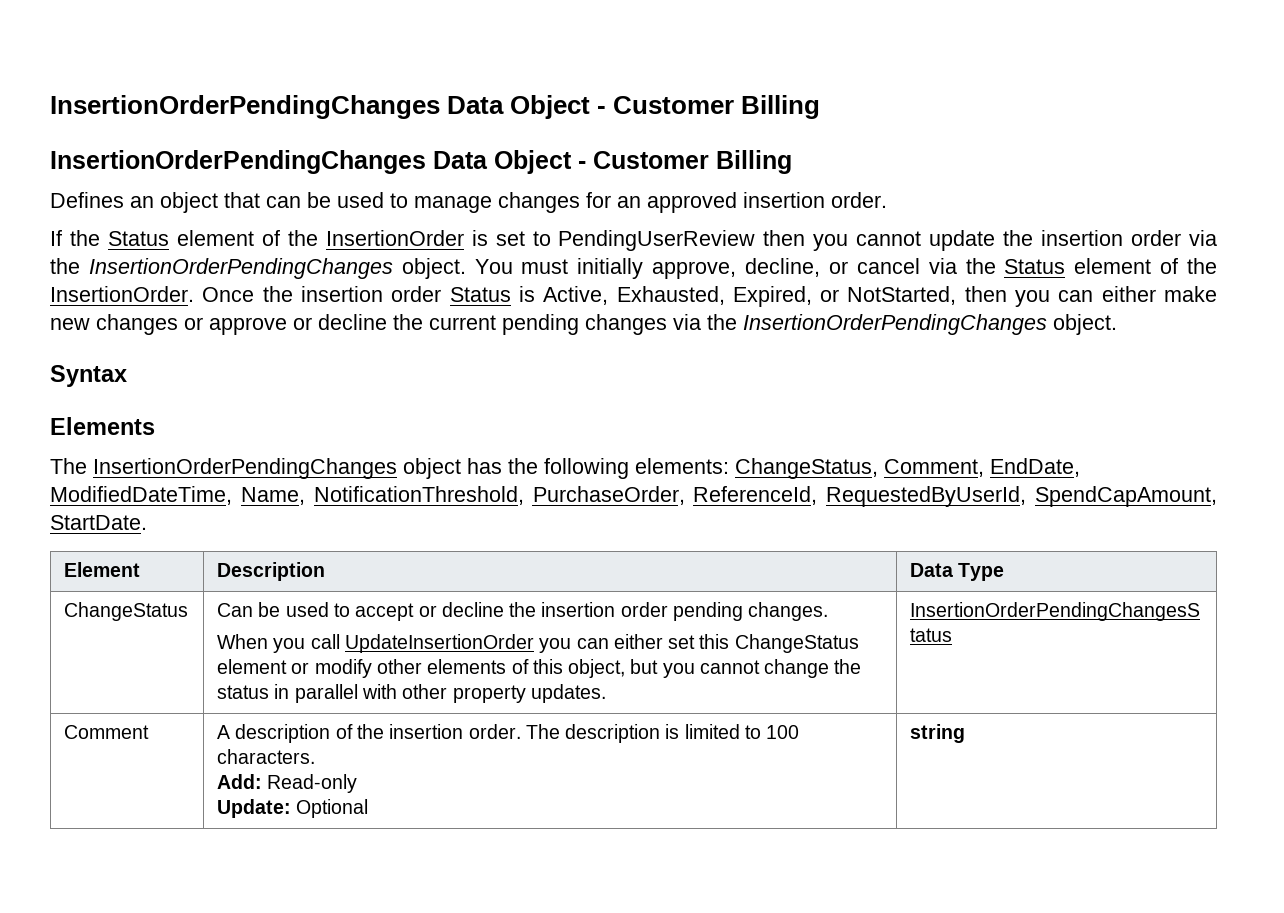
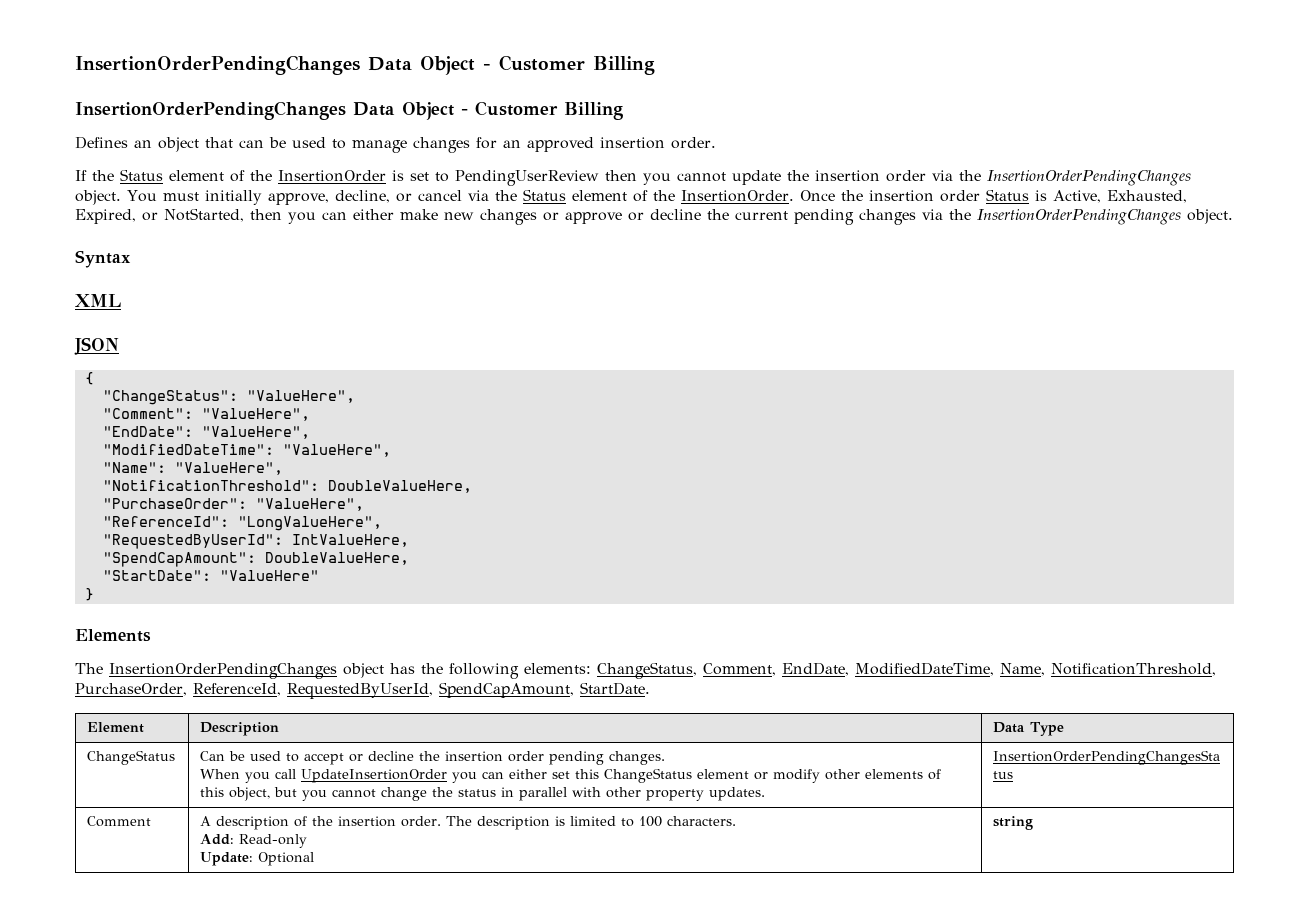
+ XML
+ JSON
+ {
+ "ChangeStatus": "ValueHere",
+ "Comment": "ValueHere",
+ "EndDate": "ValueHere",
+ "ModifiedDateTime": "ValueHere",
+ "Name": "ValueHere",
+ "NotificationThreshold": DoubleValueHere,
+ "PurchaseOrder": "ValueHere",
+ "ReferenceId": "LongValueHere",
+ "RequestedByUserId": IntValueHere,
+ "SpendCapAmount": DoubleValueHere,
+ "StartDate": "ValueHere"
+ }

